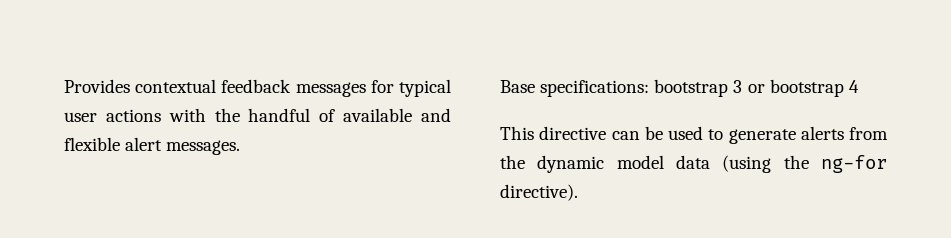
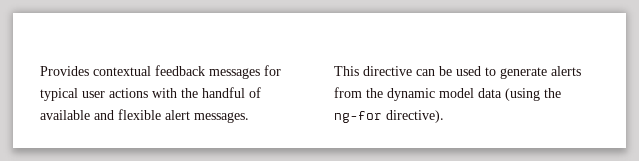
- Base specifications: bootstrap 3 or bootstrap 4

